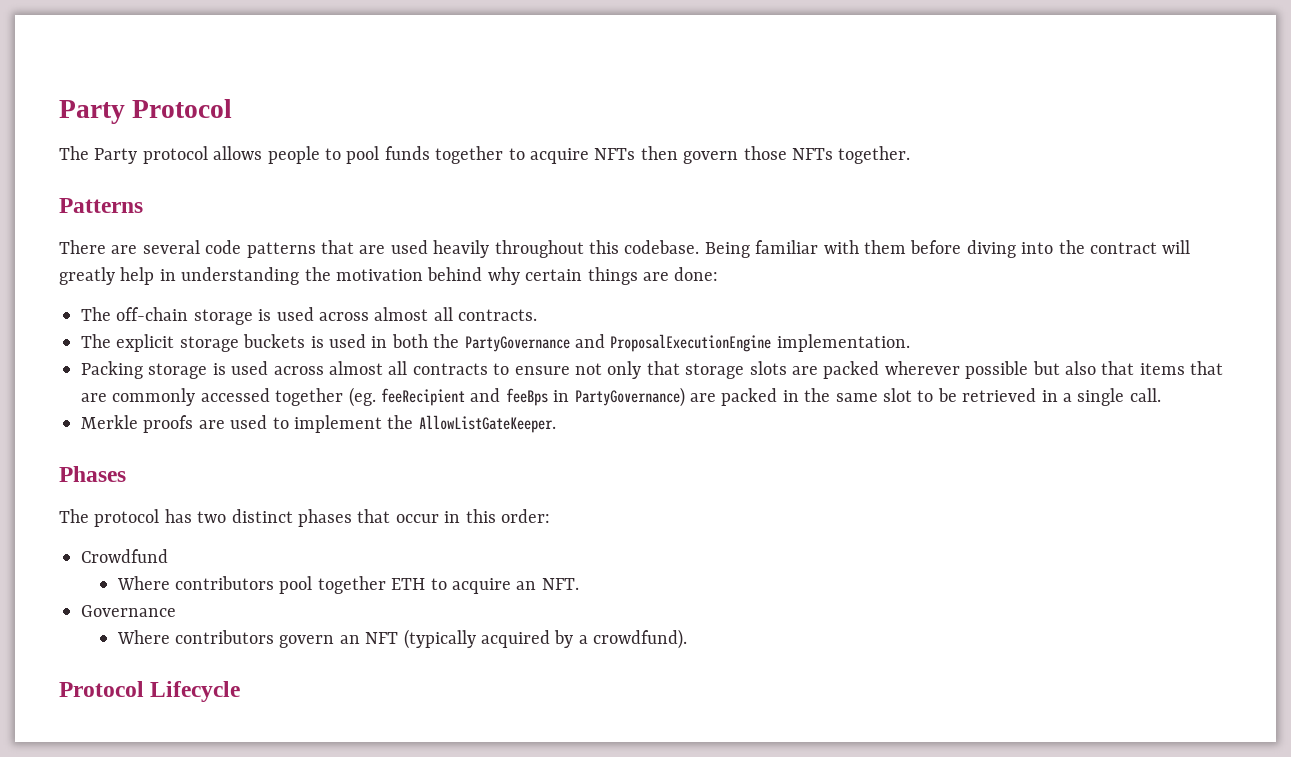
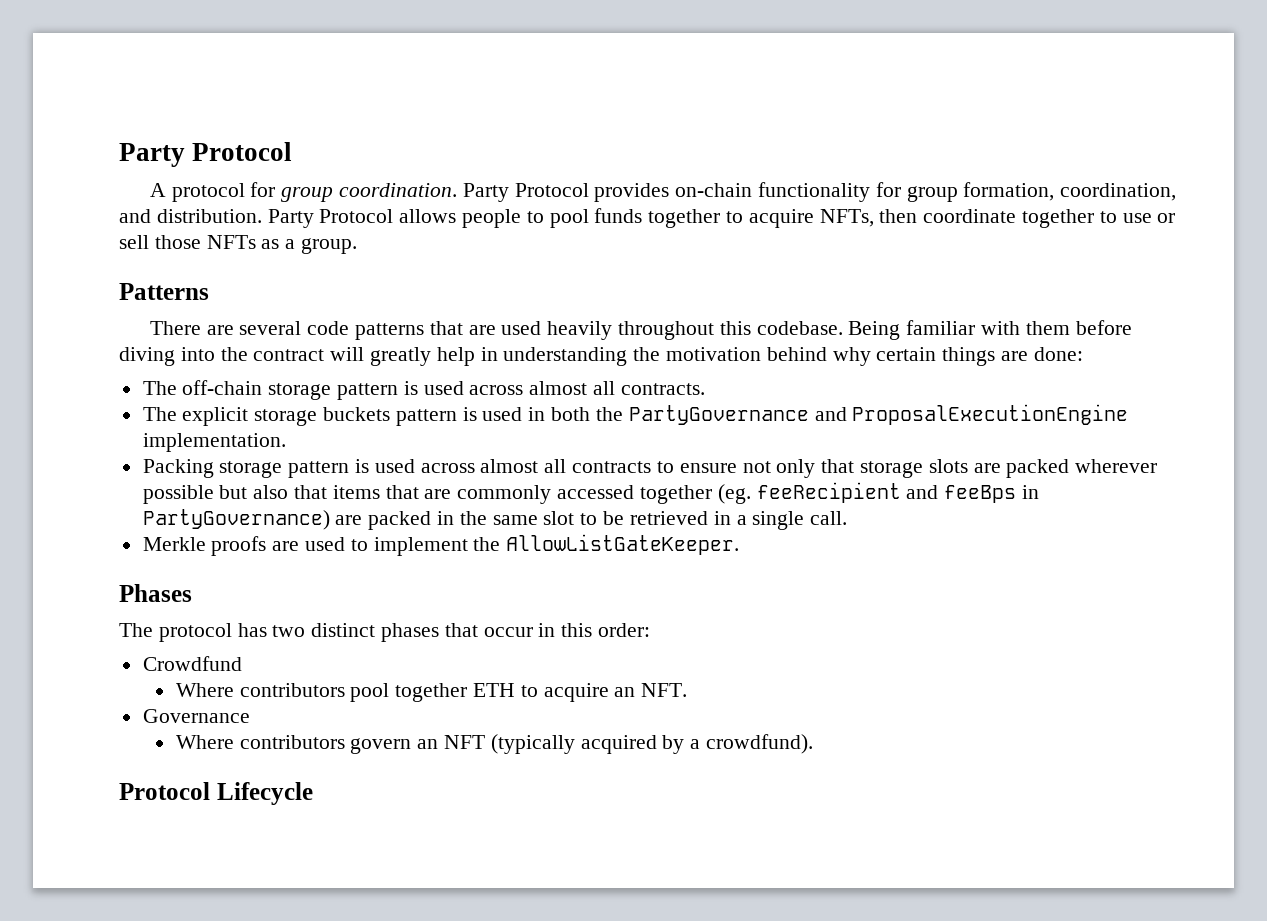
- The Party protocol allows people to pool funds together to acquire NFTs then govern those NFTs together.
+ A protocol for group coordination. Party Protocol provides on-chain functionality for group formation, coordination, and distribution. Party Protocol allows people to pool funds together to acquire NFTs, then coordinate together to use or sell those NFTs as a group.
- The off-chain storage is used across almost all contracts.
+ The off-chain storage pattern is used across almost all contracts.
- The explicit storage buckets is used in both the PartyGovernance and ProposalExecutionEngine implementation.
+ The explicit storage buckets pattern is used in both the PartyGovernance and ProposalExecutionEngine implementation.
- Packing storage is used across almost all contracts to ensure not only that storage slots are packed wherever possible but also that items that are commonly accessed together (eg. feeRecipient and feeBps in PartyGovernance) are packed in the same slot to be retrieved in a single call.
+ Packing storage pattern is used across almost all contracts to ensure not only that storage slots are packed wherever possible but also that items that are commonly accessed together (eg. feeRecipient and feeBps in PartyGovernance) are packed in the same slot to be retrieved in a single call.

